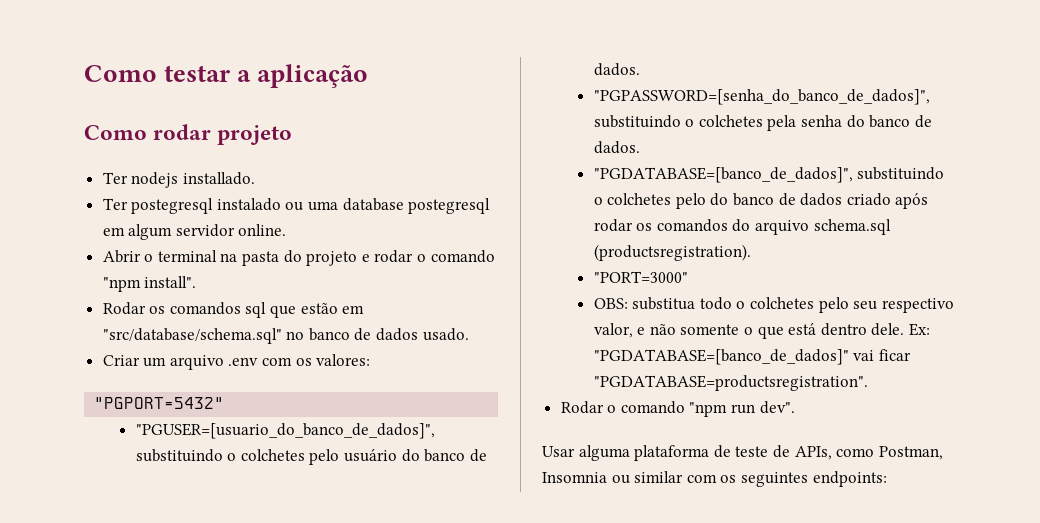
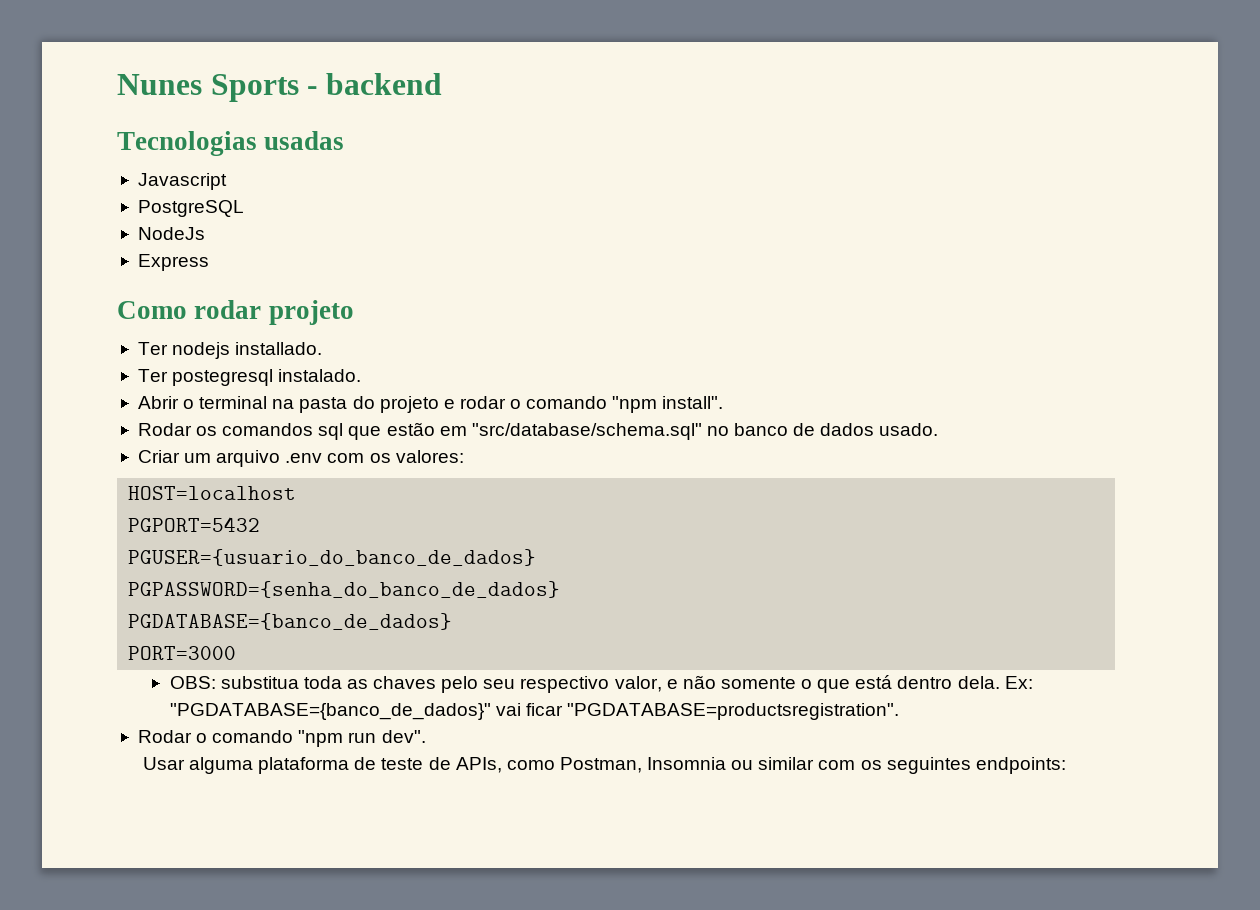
- Como testar a aplicação
+ Nunes Sports - backend
+ Tecnologias usadas
+ Javascript
+ PostgreSQL
+ NodeJs
+ Express
- Ter postegresql instalado ou uma database postegresql em algum servidor online.
+ Ter postegresql instalado.
- "PGPORT=5432"
- "PGUSER=[usuario_do_banco_de_dados]", substituindo o colchetes pelo usuário do banco de dados.
- "PGPASSWORD=[senha_do_banco_de_dados]", substituindo o colchetes pela senha do banco de dados.
- "PGDATABASE=[banco_de_dados]", substituindo o colchetes pelo do banco de dados criado após rodar os comandos do arquivo schema.sql (productsregistration).
- "PORT=3000"
+ HOST=localhost
+ PGPORT=5432
+ PGUSER={usuario_do_banco_de_dados}
+ PGPASSWORD={senha_do_banco_de_dados}
+ PGDATABASE={banco_de_dados}
+ PORT=3000
- OBS: substitua todo o colchetes pelo seu respectivo valor, e não somente o que está dentro dele. Ex: "PGDATABASE=[banco_de_dados]" vai ficar "PGDATABASE=productsregistration".
+ OBS: substitua toda as chaves pelo seu respectivo valor, e não somente o que está dentro dela. Ex: "PGDATABASE={banco_de_dados}" vai ficar "PGDATABASE=productsregistration".

